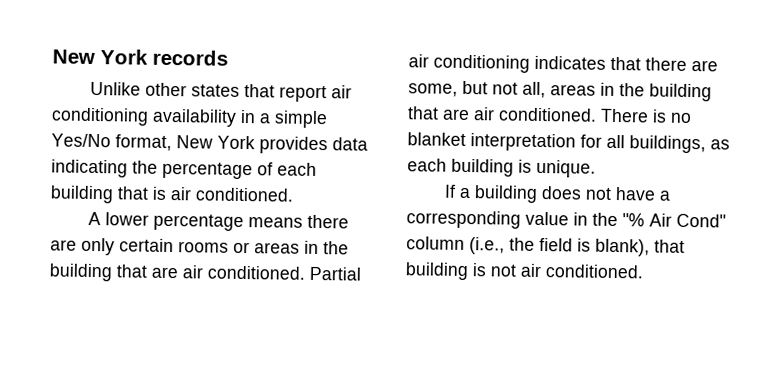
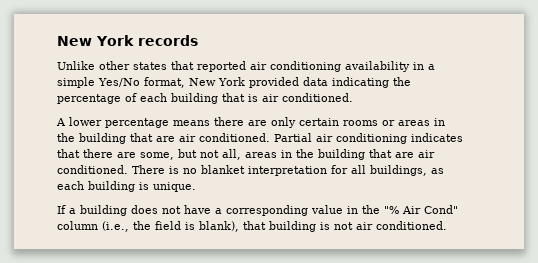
- Unlike other states that report air conditioning availability in a simple Yes/No format, New York provides data indicating the percentage of each building that is air conditioned.
+ Unlike other states that reported air conditioning availability in a simple Yes/No format, New York provided data indicating the percentage of each building that is air conditioned.

